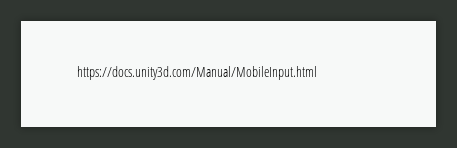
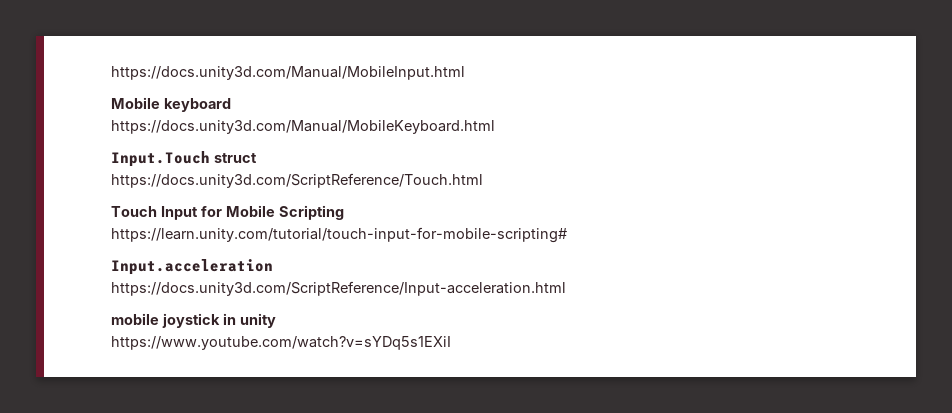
+ Mobile keyboard
+ https://docs.unity3d.com/Manual/MobileKeyboard.html
+ Input.Touch struct
+ https://docs.unity3d.com/ScriptReference/Touch.html
+ Touch Input for Mobile Scripting
+ https://learn.unity.com/tutorial/touch-input-for-mobile-scripting#
+ Input.acceleration
+ https://docs.unity3d.com/ScriptReference/Input-acceleration.html
+ mobile joystick in unity
+ https://www.youtube.com/watch?v=sYDq5s1EXiI

